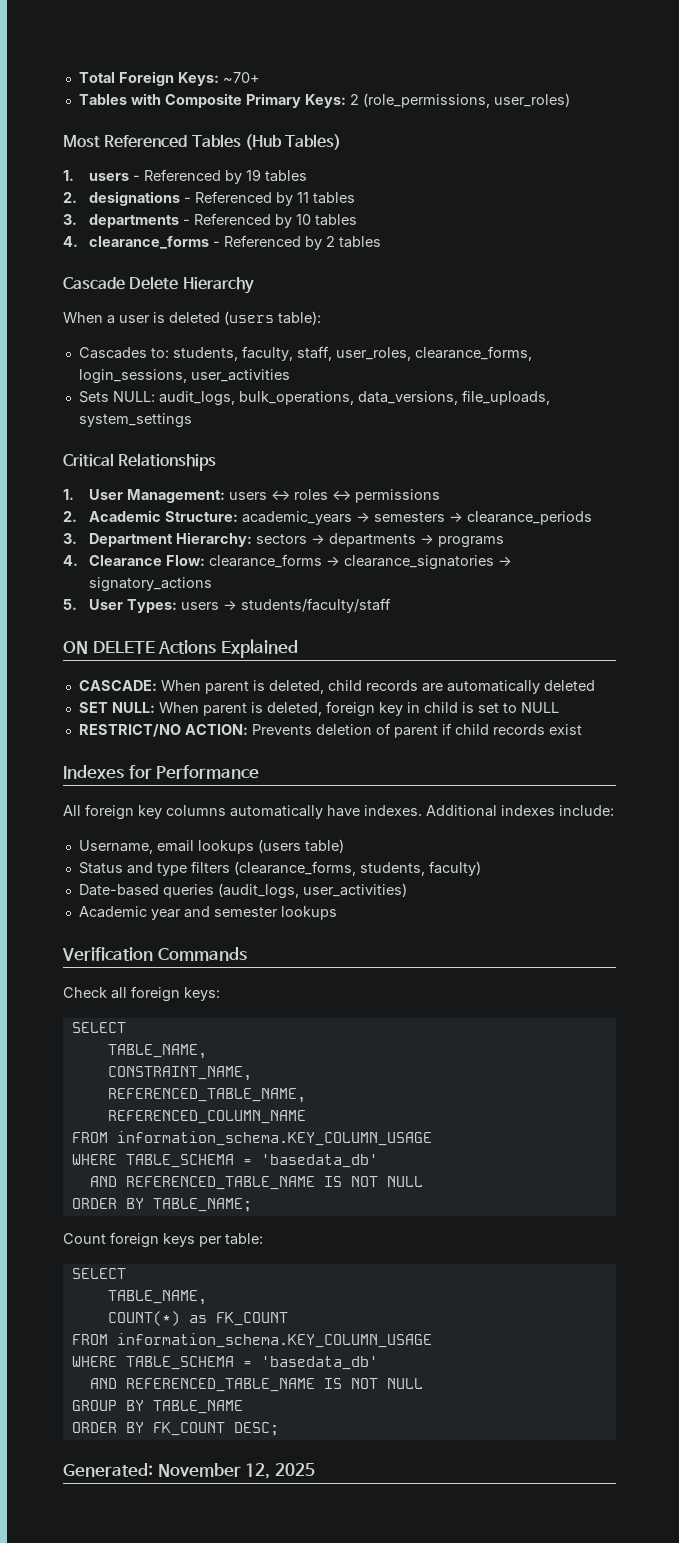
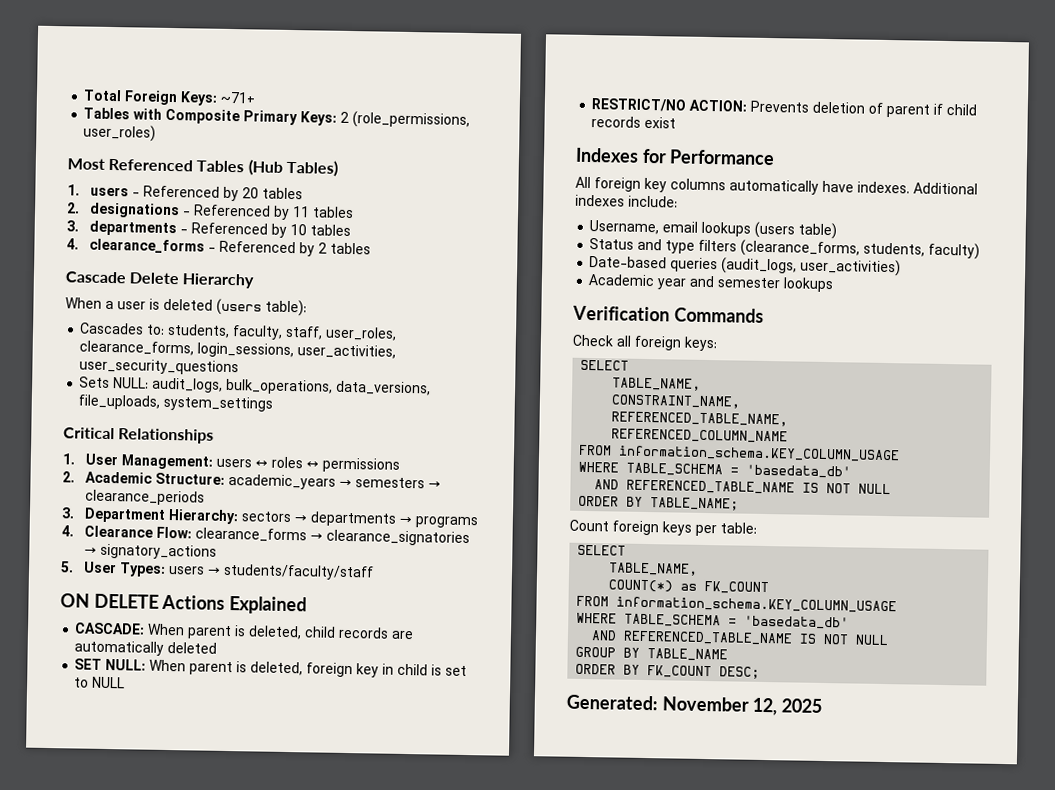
- Total Foreign Keys: ~70+
+ Total Foreign Keys: ~71+
- 1. users - Referenced by 19 tables
+ 1. users - Referenced by 20 tables
- Cascades to: students, faculty, staff, user_roles, clearance_forms, login_sessions, user_activities
+ Cascades to: students, faculty, staff, user_roles, clearance_forms, login_sessions, user_activities, user_security_questions

